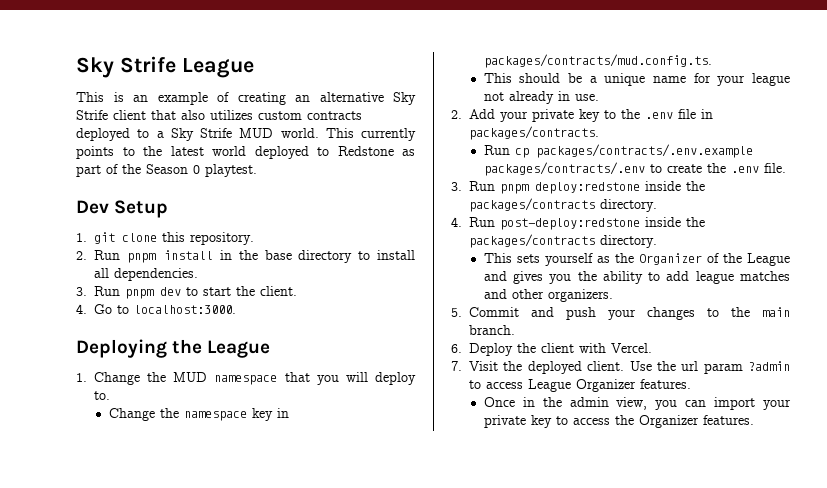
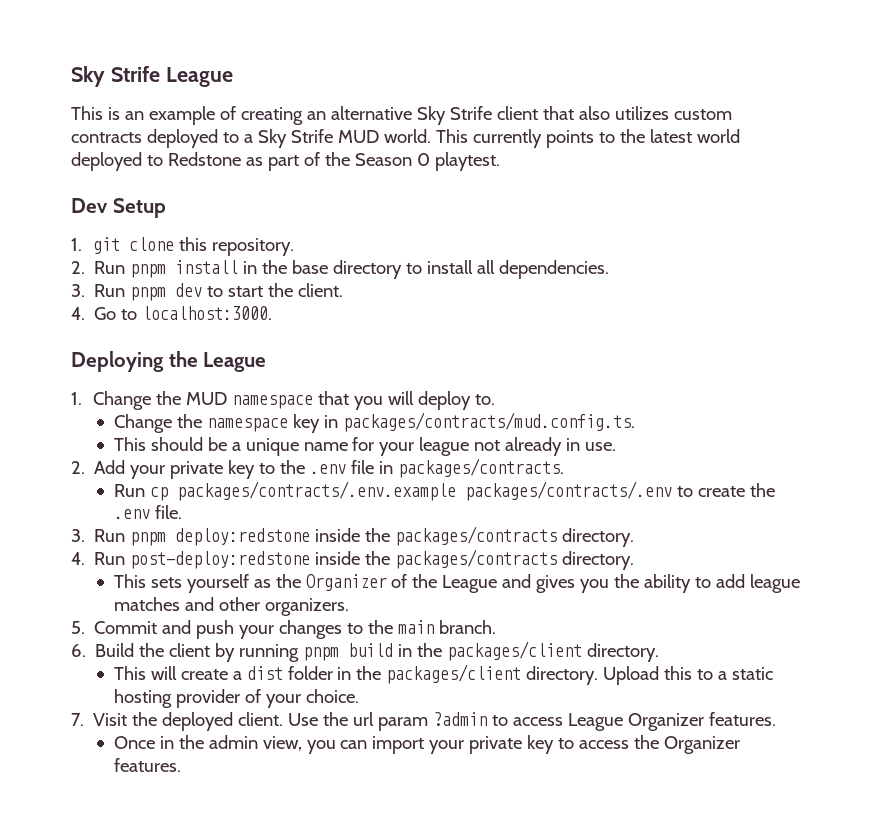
- 6. Deploy the client with Vercel.
+ 6. Build the client by running pnpm build in the packages/client directory.
+ This will create a dist folder in the packages/client directory. Upload this to a static hosting provider of your choice.

